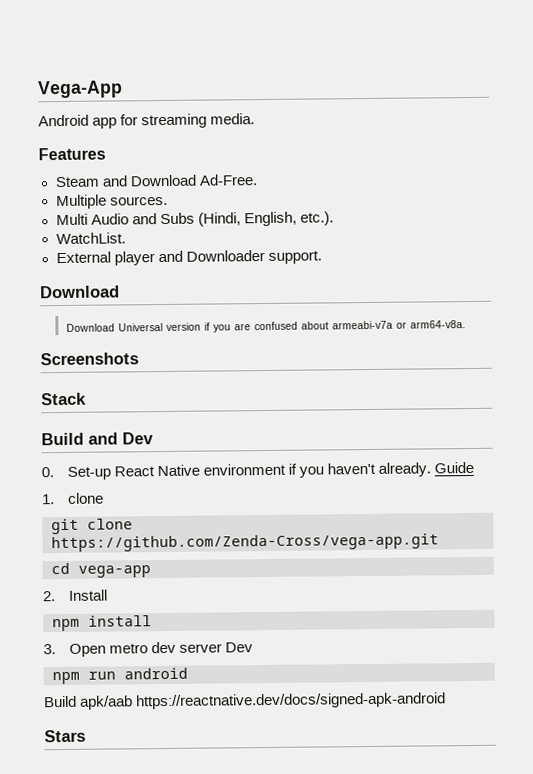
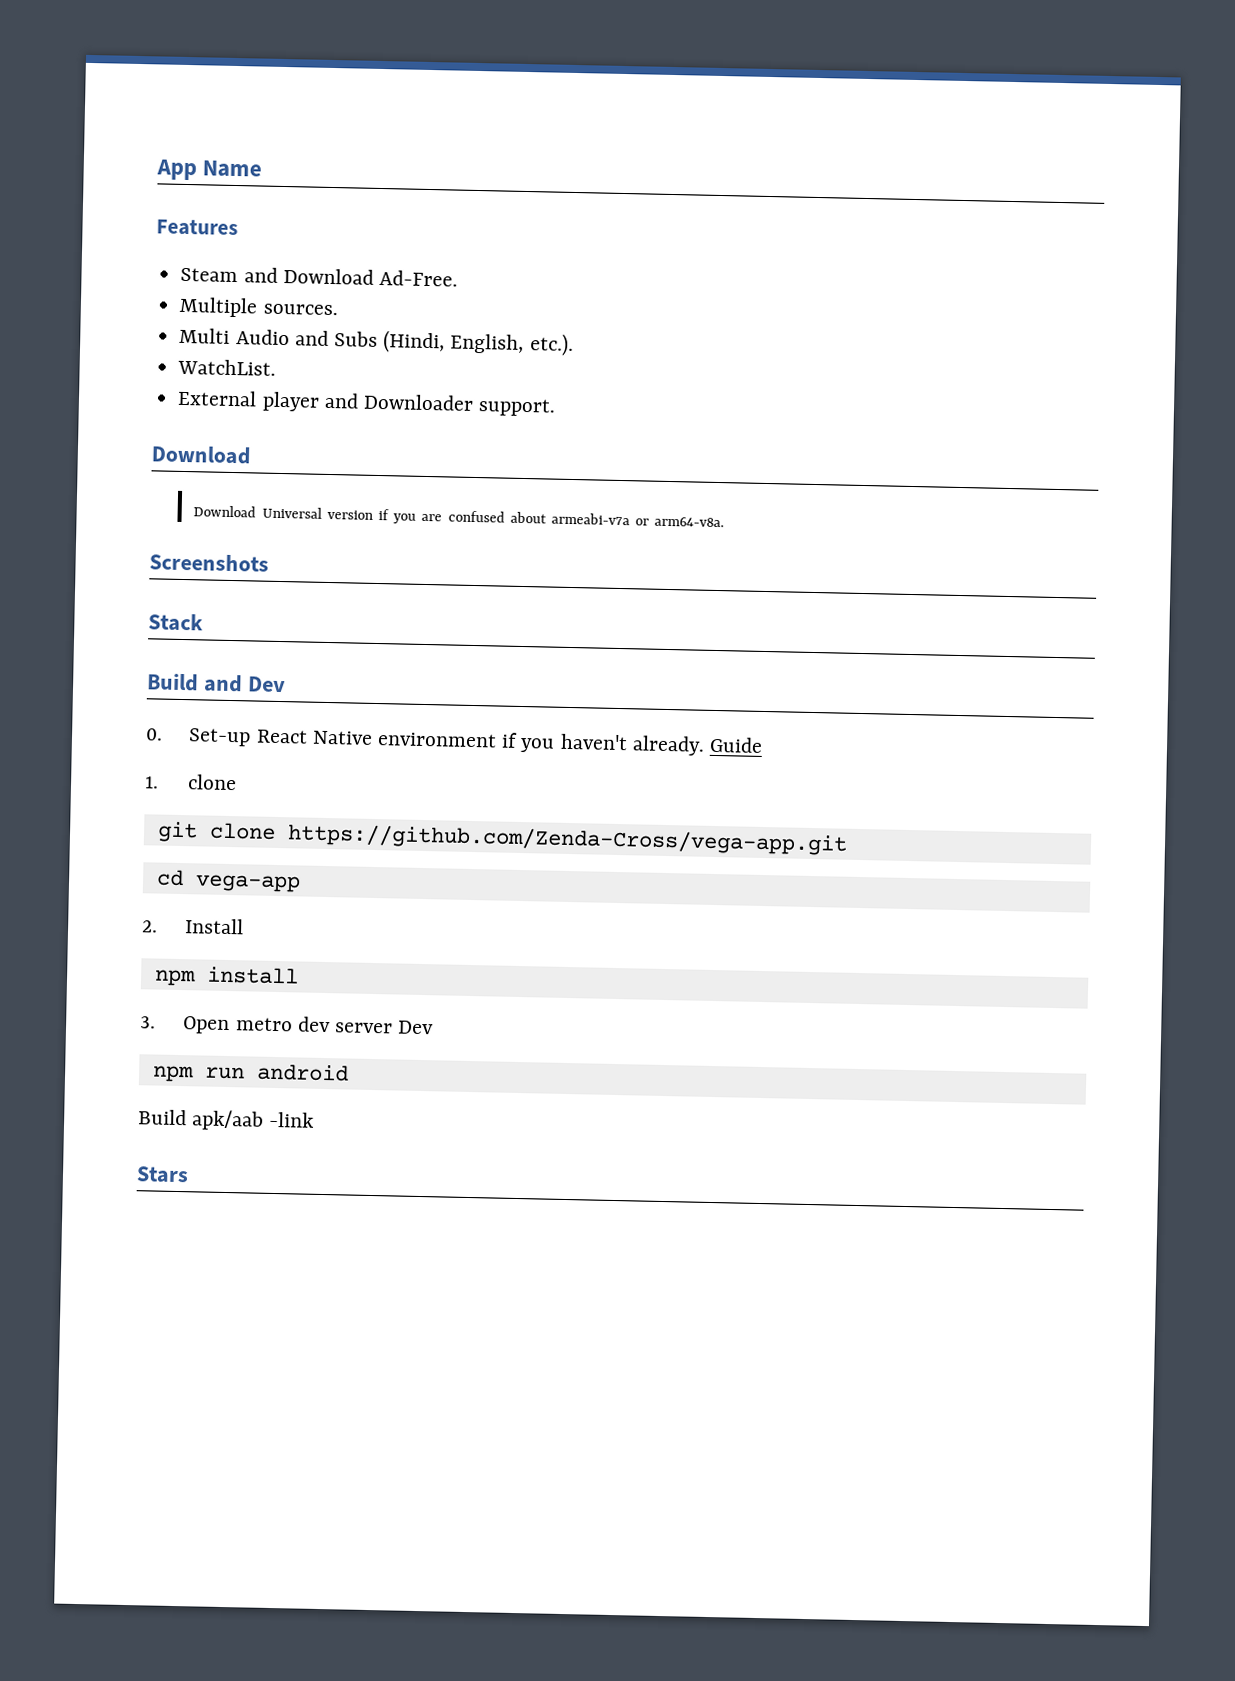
- Vega-App
- Android app for streaming media.
+ App Name
- Build apk/aab https://reactnative.dev/docs/signed-apk-android
+ Build apk/aab -link

